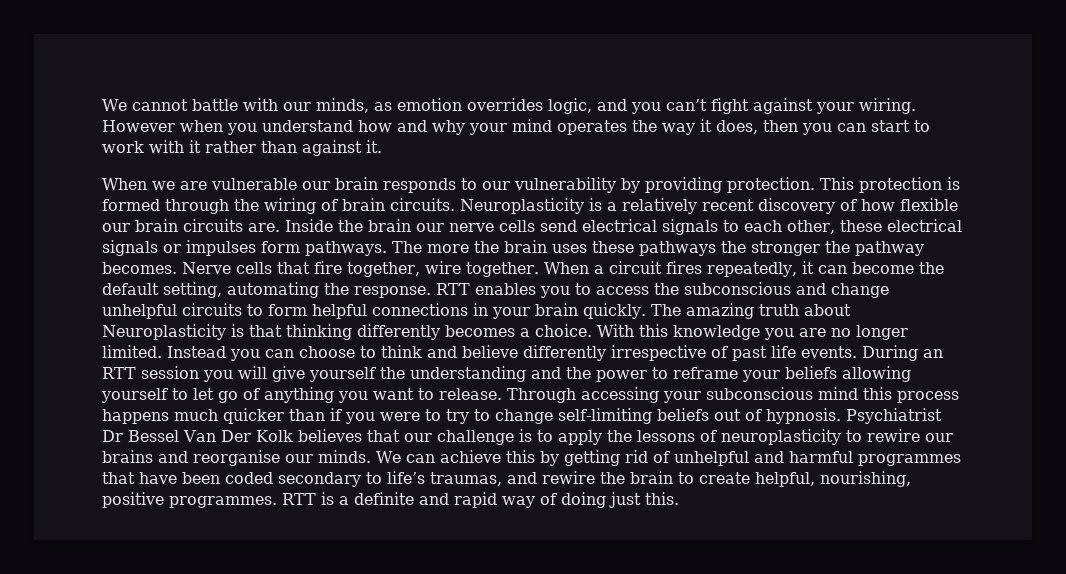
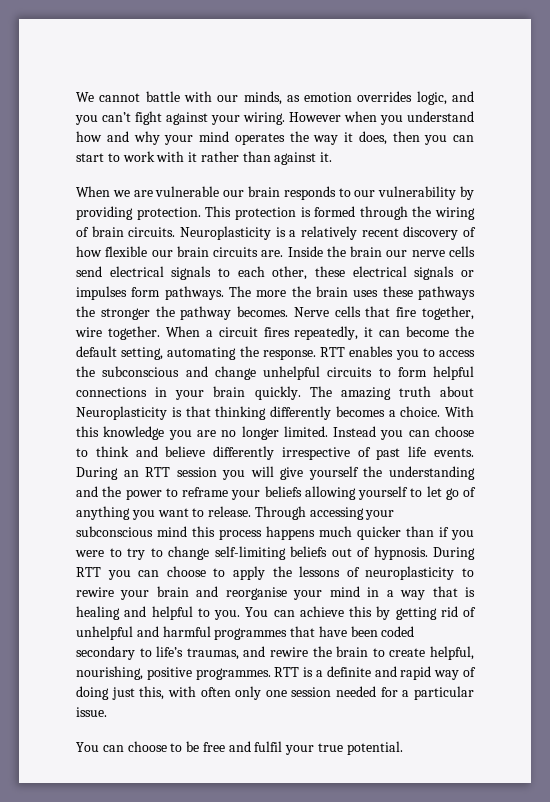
- Psychiatrist Dr Bessel Van Der Kolk believes that our challenge is to apply the lessons of neuroplasticity to rewire our brains and reorganise our minds. We can achieve this by getting rid of unhelpful and harmful programmes that have been coded secondary to life’s traumas, and rewire the brain to create helpful, nourishing, positive programmes.
+ During RTT you can choose to apply the lessons of neuroplasticity to rewire your brain and reorganise your mind in a way that is healing and helpful to you. You can achieve this by getting rid of unhelpful and harmful programmes that have been coded secondary to life’s traumas, and rewire the brain to create helpful, nourishing, positive programmes.
- RTT is a definite and rapid way of doing just this.
+ RTT is a definite and rapid way of doing just this, with often only one session needed for a particular issue.
+ You can choose to be free and fulfil your true potential.

